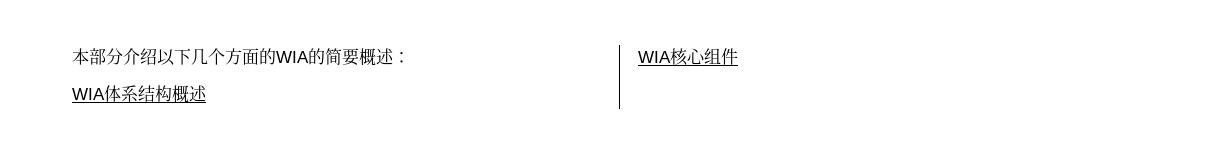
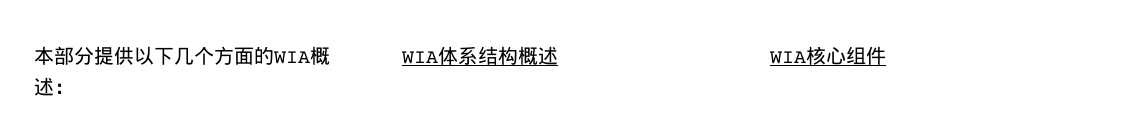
- 本部分介绍以下几个方面的WIA的简要概述：
+ 本部分提供以下几个方面的WIA概述：

